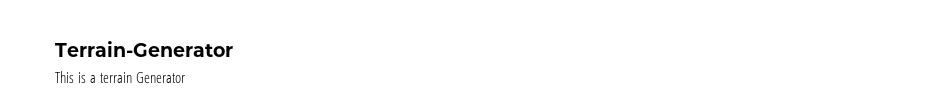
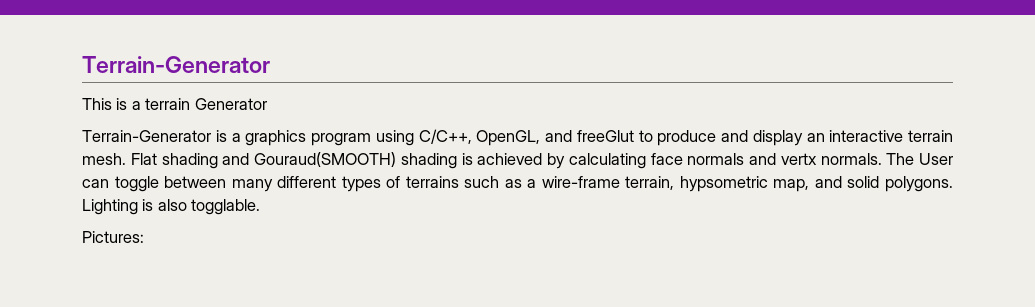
+ Terrain-Generator is a graphics program using C/C++, OpenGL, and freeGlut to produce and display an interactive terrain mesh. Flat shading and Gouraud(SMOOTH) shading is achieved by calculating face normals and vertx normals. The User can toggle between many different types of terrains such as a wire-frame terrain, hypsometric map, and solid polygons. Lighting is also togglable.
+ Pictures:

